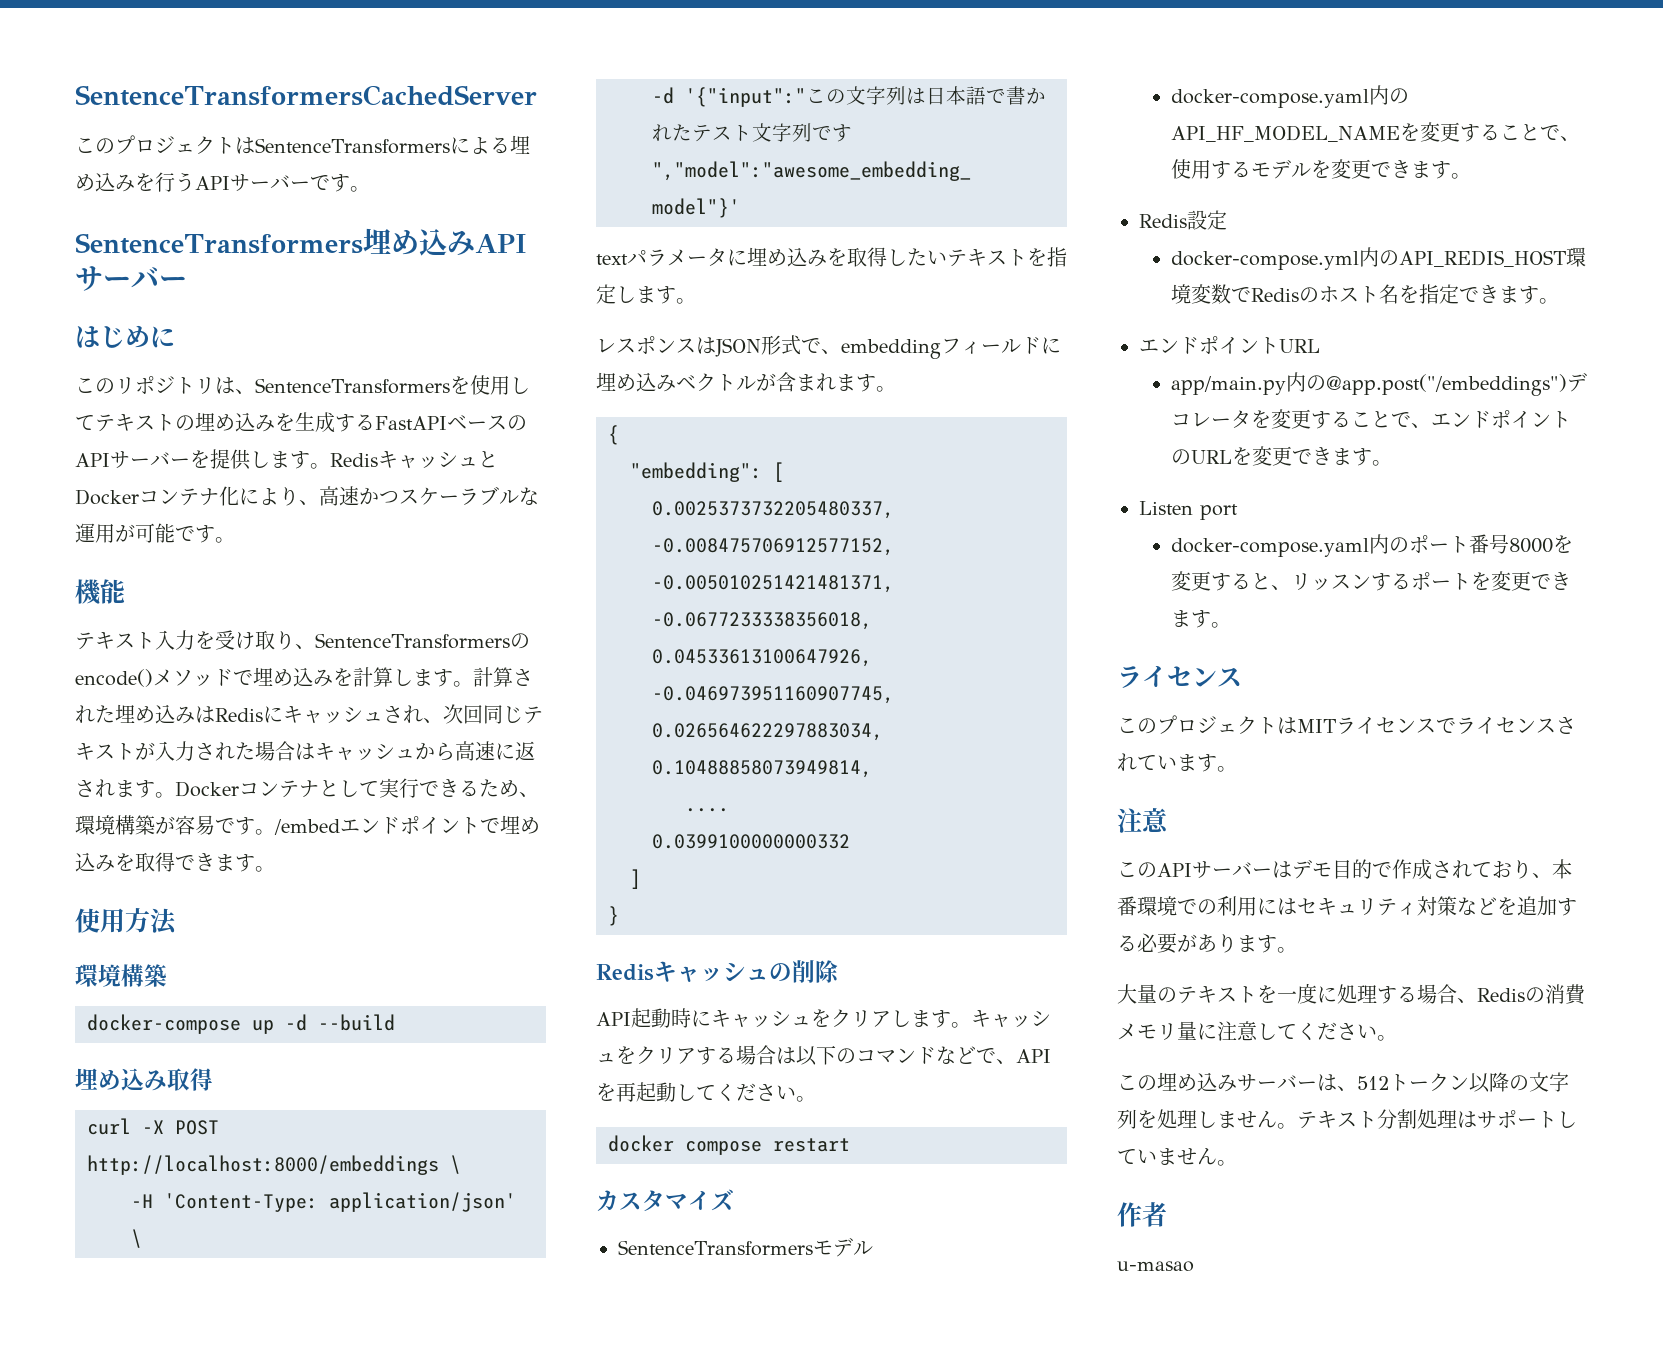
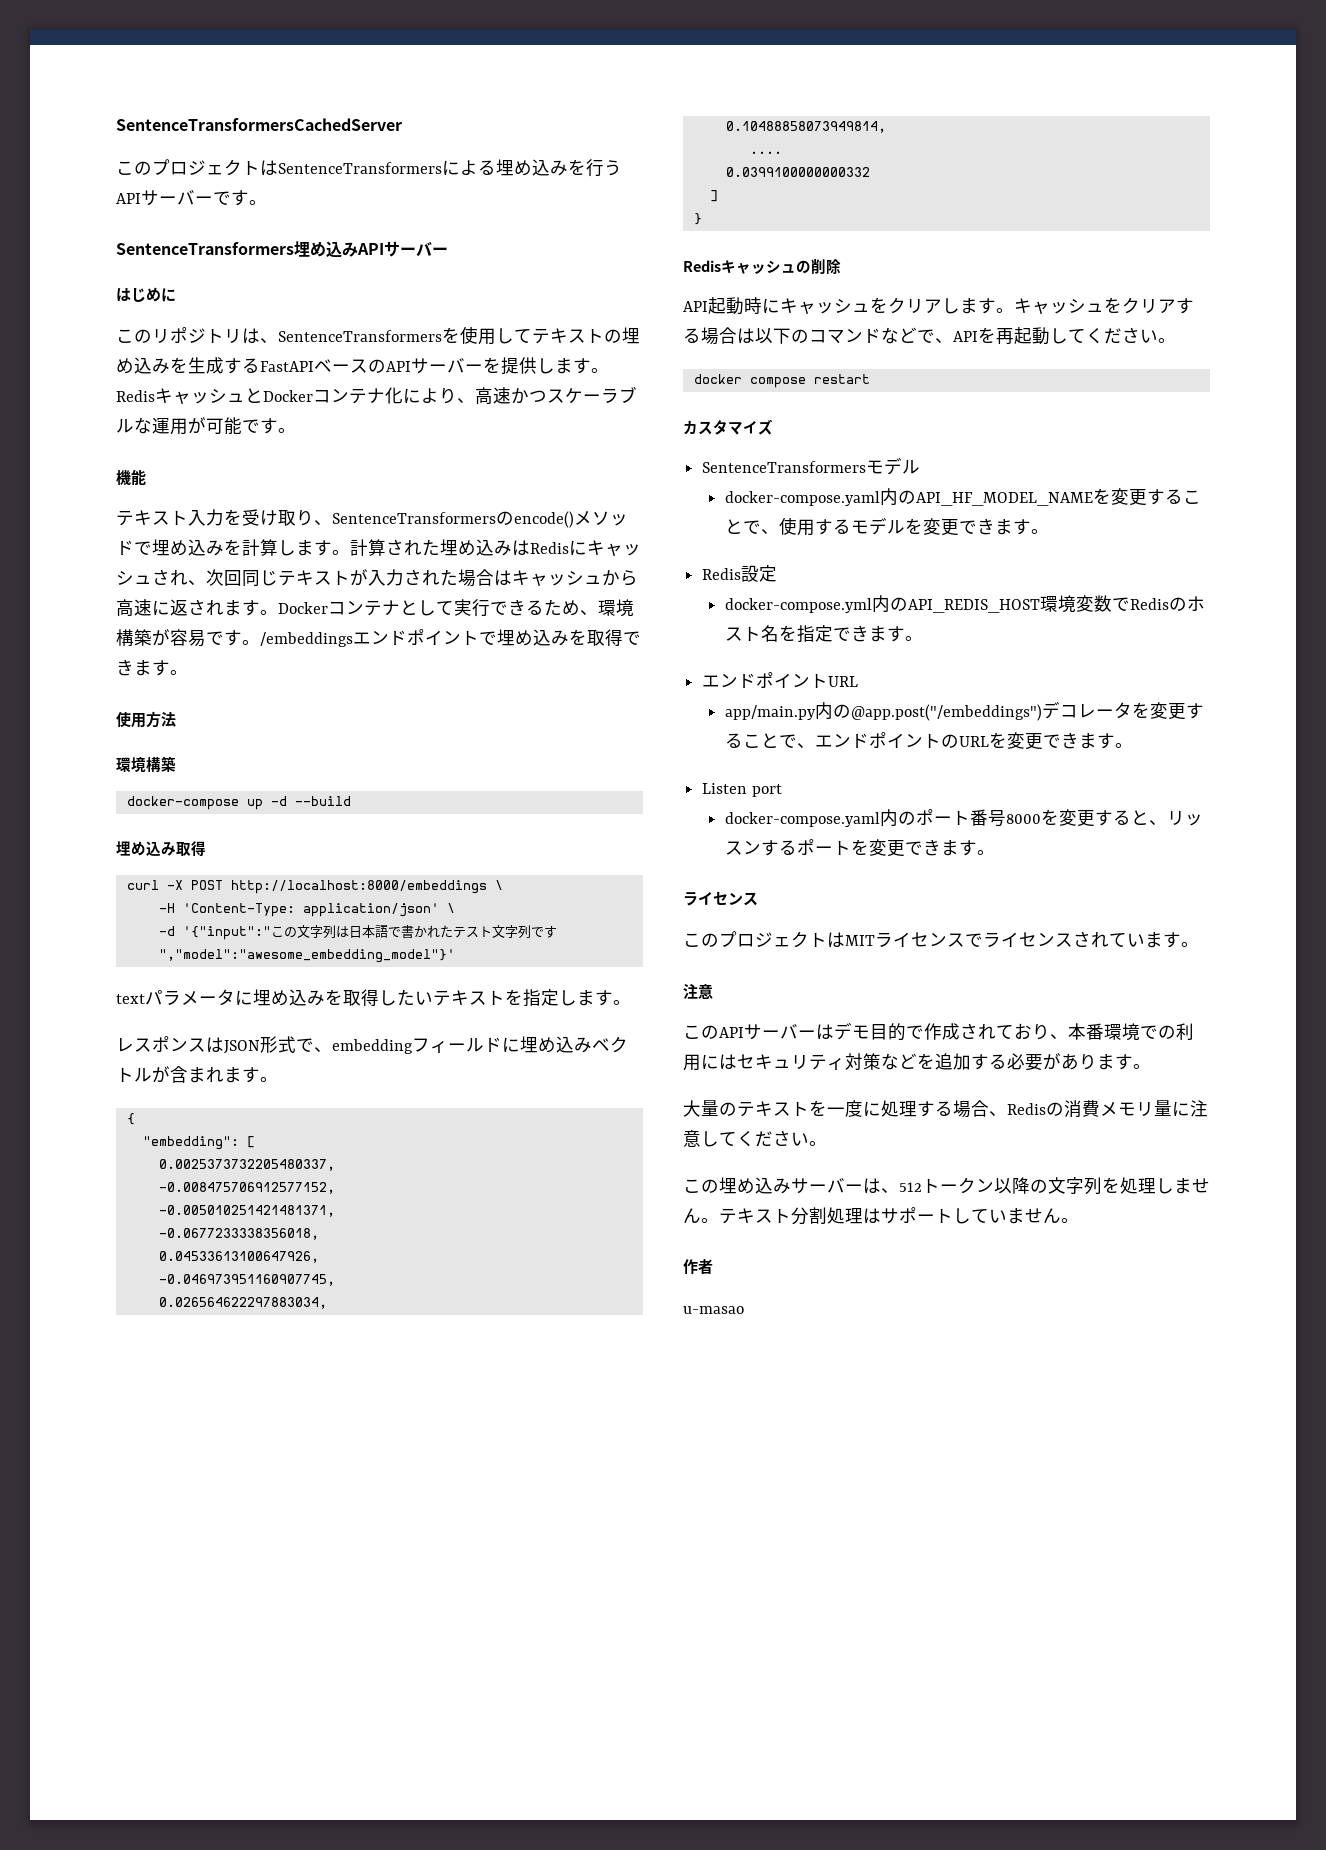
- /embedエンドポイントで埋め込みを取得できます。
+ /embeddingsエンドポイントで埋め込みを取得できます。

